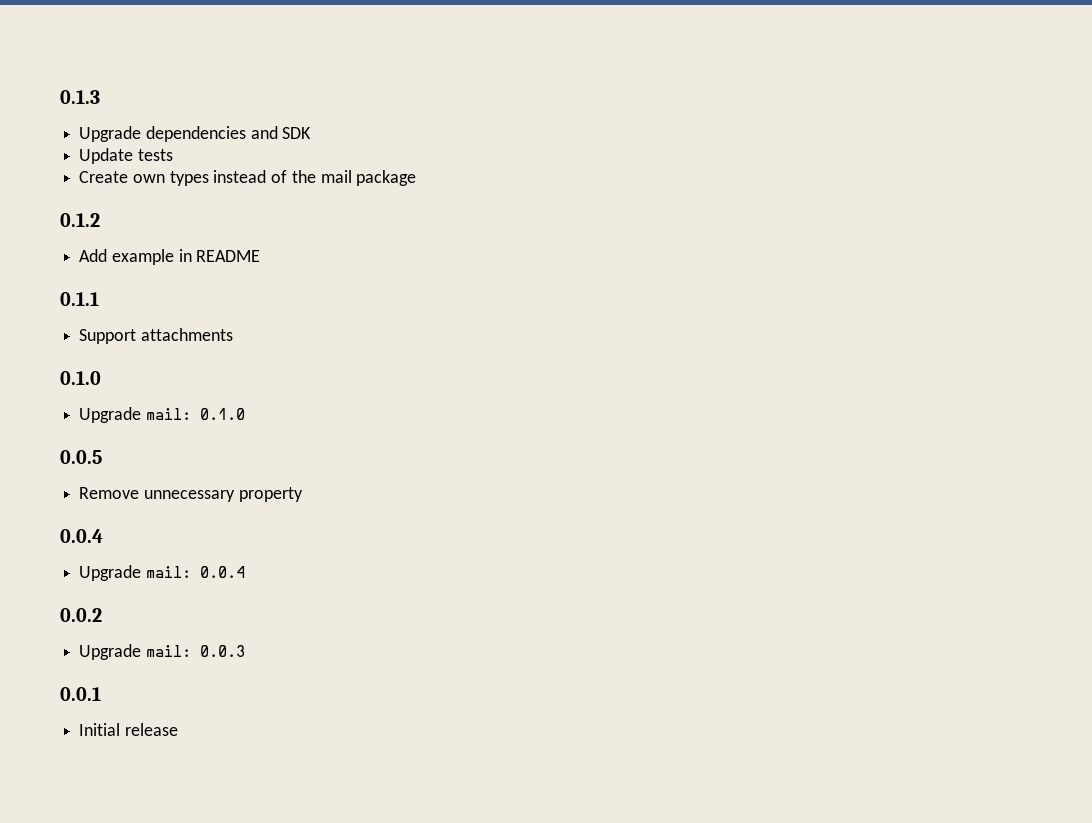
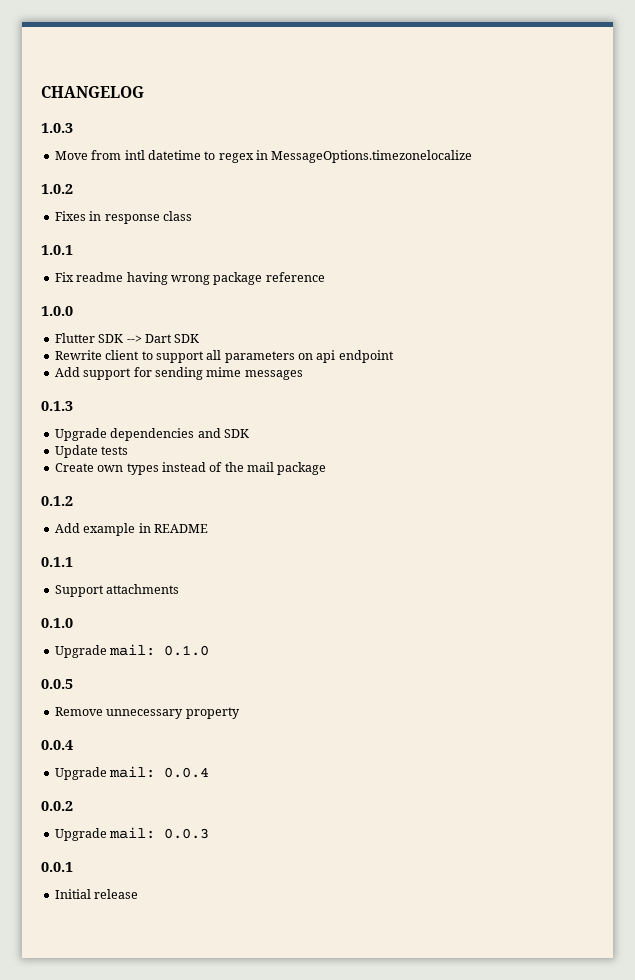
+ CHANGELOG
+ 1.0.3
+ Move from intl datetime to regex in MessageOptions.timezonelocalize
+ 1.0.2
+ Fixes in response class
+ 1.0.1
+ Fix readme having wrong package reference
+ 1.0.0
+ Flutter SDK --> Dart SDK
+ Rewrite client to support all parameters on api endpoint
+ Add support for sending mime messages

